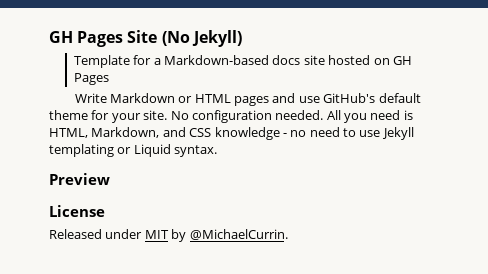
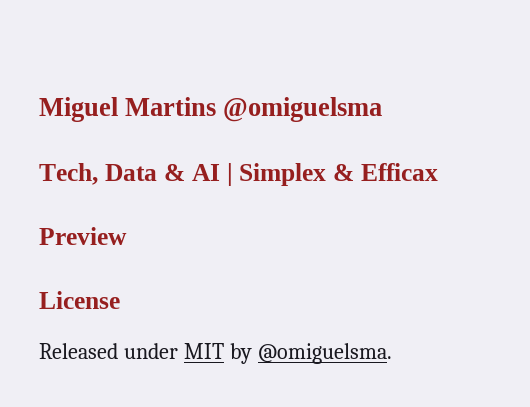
- GH Pages Site (No Jekyll)
- Template for a Markdown-based docs site hosted on GH Pages
- Write Markdown or HTML pages and use GitHub's default theme for your site. No configuration needed. All you need is HTML, Markdown, and CSS knowledge - no need to use Jekyll templating or Liquid syntax.
+ Miguel Martins @omiguelsma
+ Tech, Data & AI | Simplex & Efficax
- Released under MIT by @MichaelCurrin.
+ Released under MIT by @omiguelsma.

